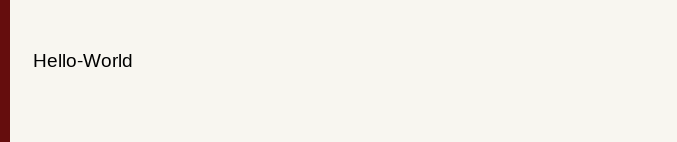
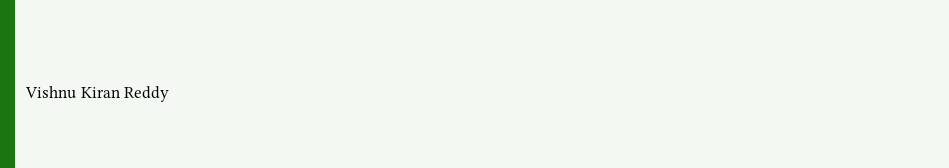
- Hello-World
+ Vishnu Kiran Reddy

